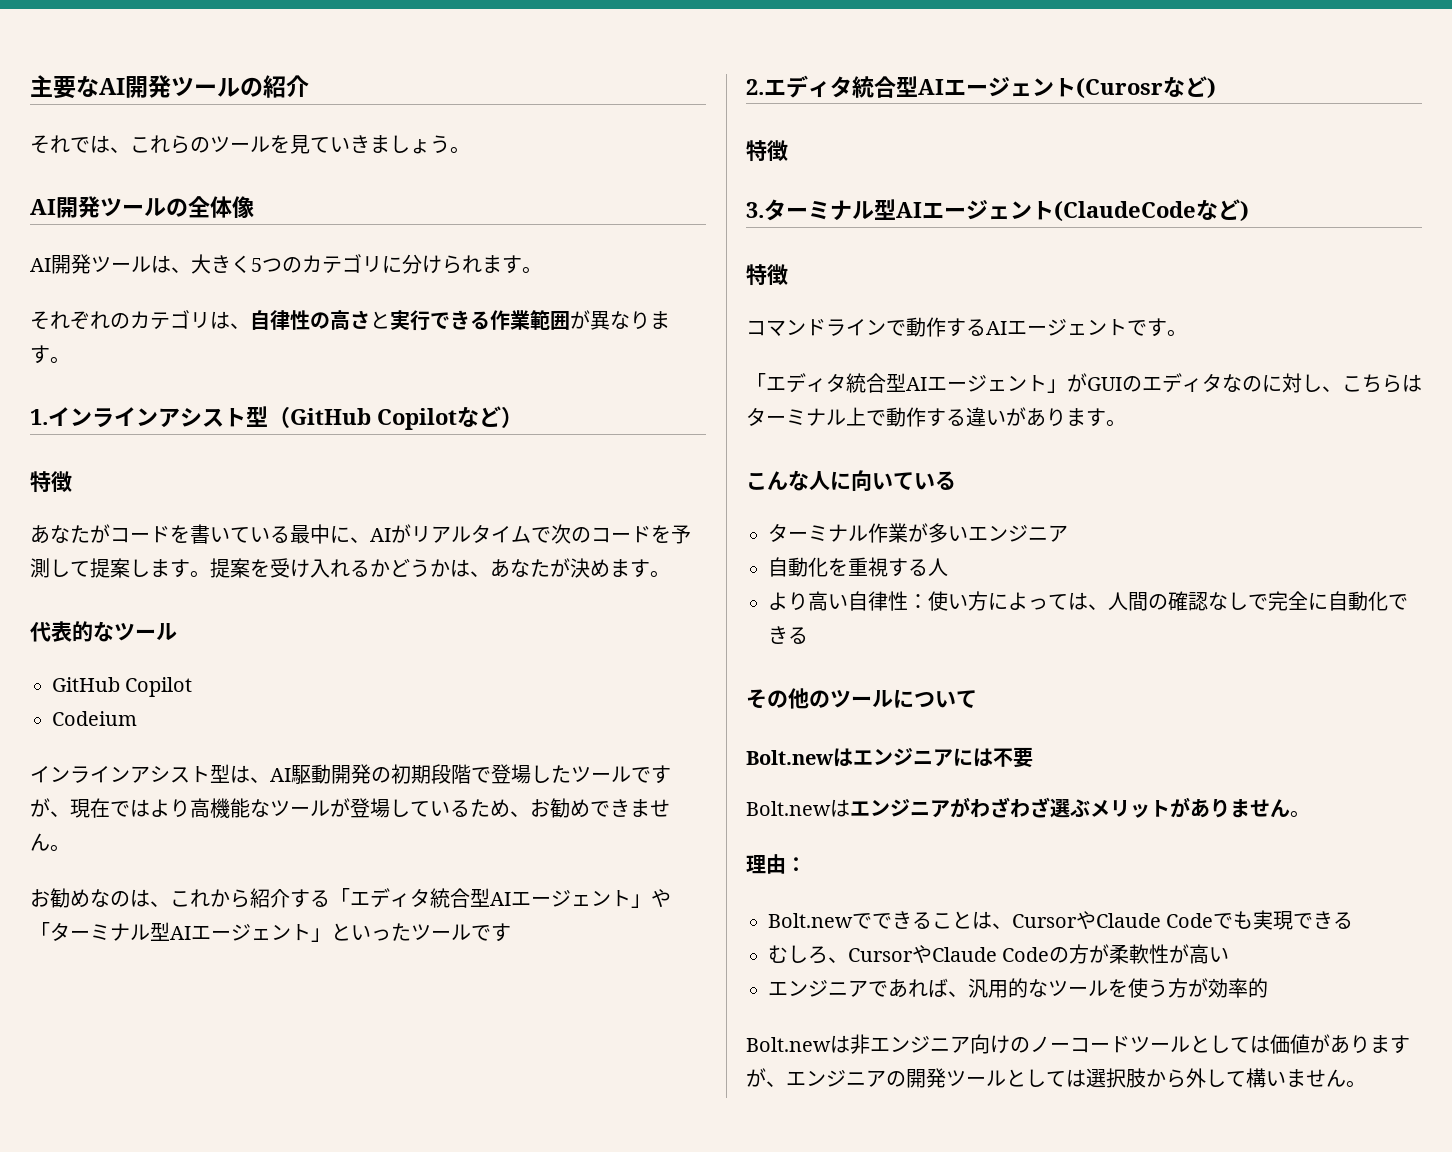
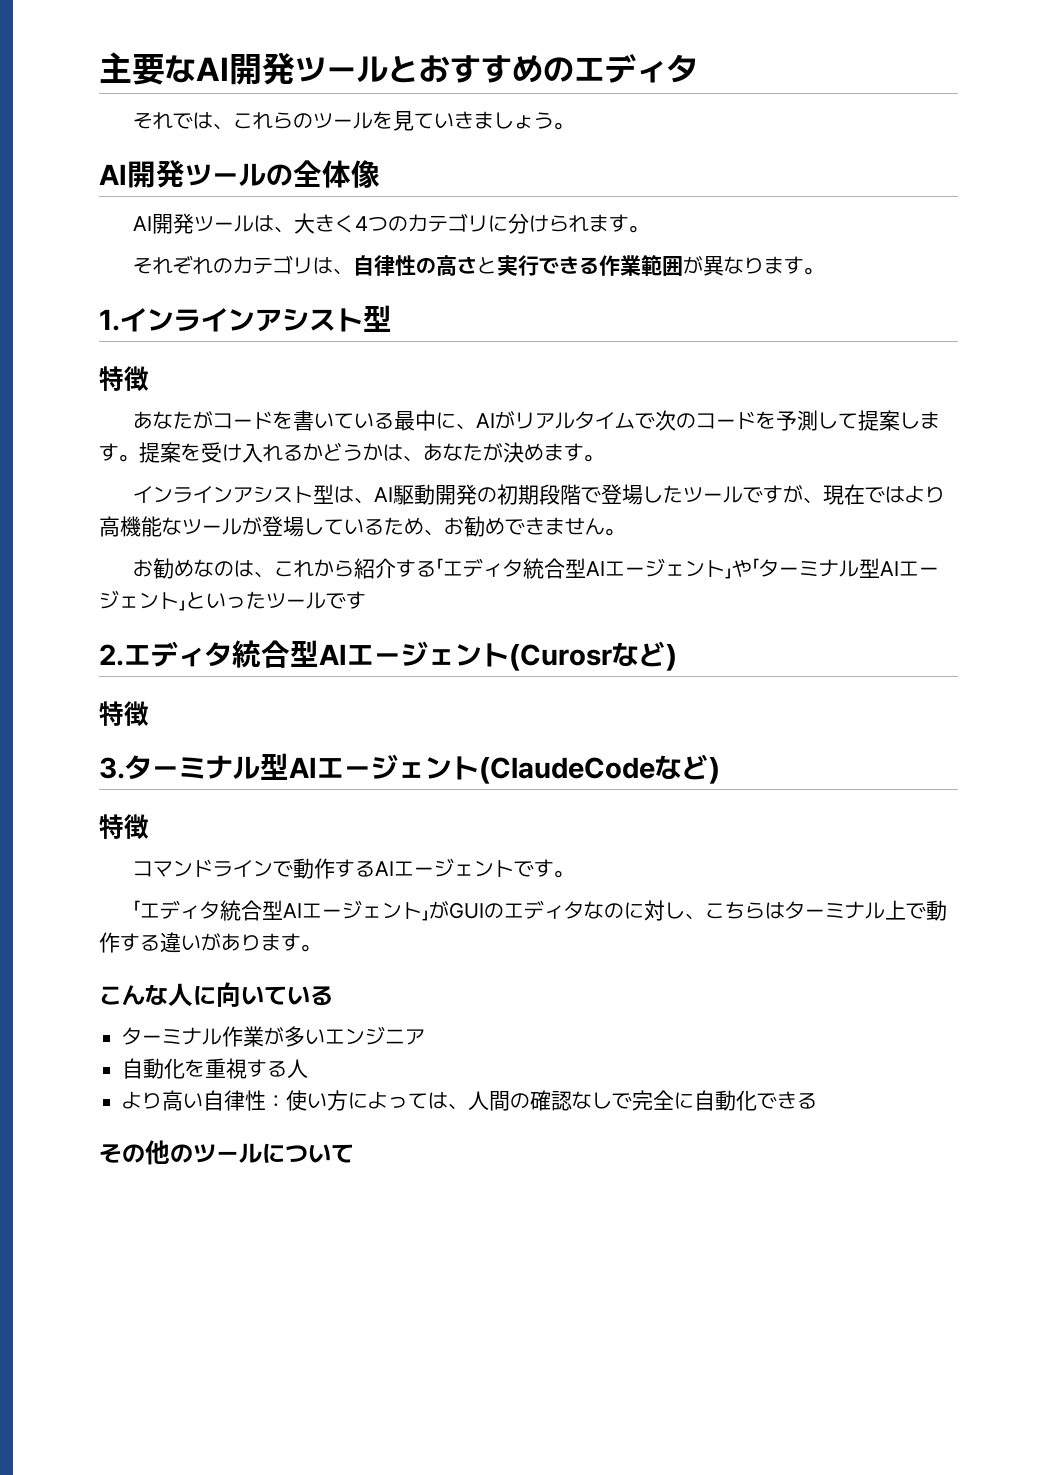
- 主要なAI開発ツールの紹介
+ 主要なAI開発ツールとおすすめのエディタ
- AI開発ツールは、大きく5つのカテゴリに分けられます。
+ AI開発ツールは、大きく4つのカテゴリに分けられます。
- 1.インラインアシスト型（GitHub Copilotなど）
+ 1.インラインアシスト型
- 代表的なツール
- GitHub Copilot
- Codeium
- Bolt.newはエンジニアには不要
- Bolt.newはエンジニアがわざわざ選ぶメリットがありません。
- 理由：
- Bolt.newでできることは、CursorやClaude Codeでも実現できる
- むしろ、CursorやClaude Codeの方が柔軟性が高い
- エンジニアであれば、汎用的なツールを使う方が効率的
- Bolt.newは非エンジニア向けのノーコードツールとしては価値がありますが、エンジニアの開発ツールとしては選択肢から外して構いません。

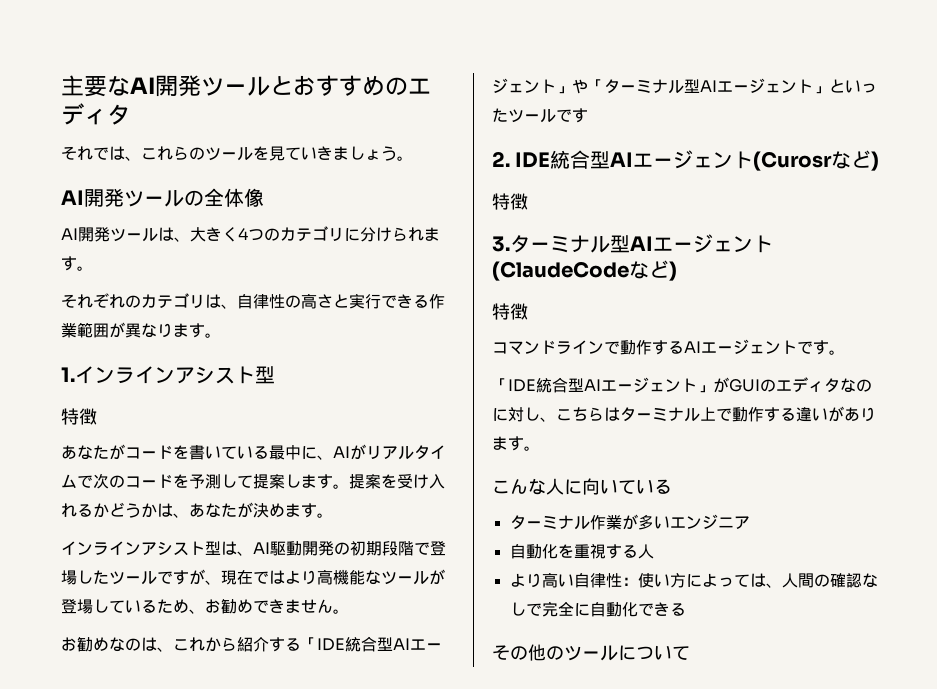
- お勧めなのは、これから紹介する「エディタ統合型AIエージェント」や「ターミナル型AIエージェント」といったツールです
+ お勧めなのは、これから紹介する「IDE統合型AIエージェント」や「ターミナル型AIエージェント」といったツールです
- 2.エディタ統合型AIエージェント(Curosrなど)
+ 2. IDE統合型AIエージェント(Curosrなど)
- 「エディタ統合型AIエージェント」がGUIのエディタなのに対し、こちらはターミナル上で動作する違いがあります。
+ 「IDE統合型AIエージェント」がGUIのエディタなのに対し、こちらはターミナル上で動作する違いがあります。

